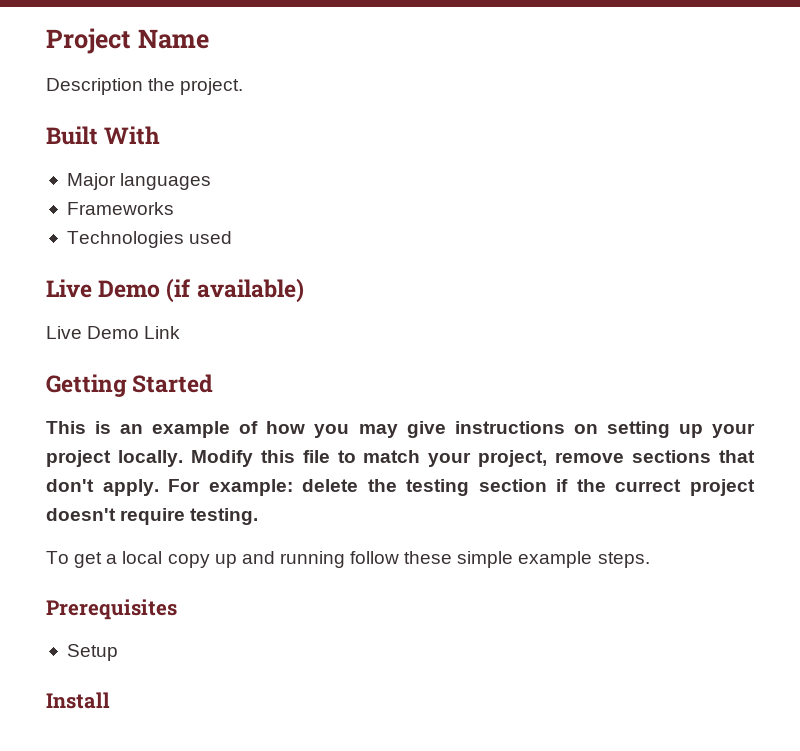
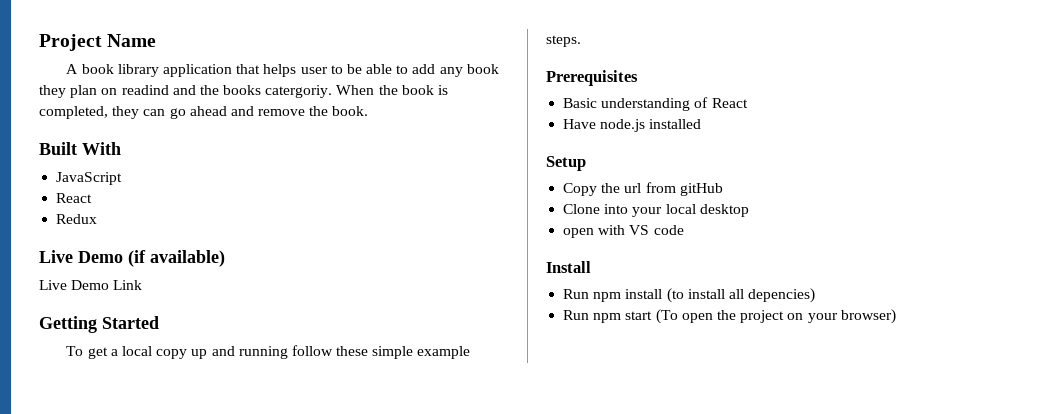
- Description the project.
+ A book library application that helps user to be able to add any book they plan on readind and the books catergoriy. When the book is completed, they can go ahead and remove the book.
  Built With
- Major languages
- Frameworks
- Technologies used
+ JavaScript
+ React
+ Redux
- This is an example of how you may give instructions on setting up your project locally. Modify this file to match your project, remove sections that don't apply. For example: delete the testing section if the currect project doesn't require testing.
+ Basic understanding of React
+ Have node.js installed
  Setup
+ Copy the url from gitHub
+ Clone into your local desktop
+ open with VS code
  Install
+ Run npm install (to install all depencies)
+ Run npm start (To open the project on your browser)

